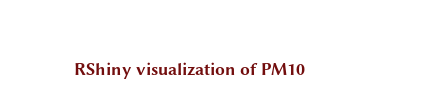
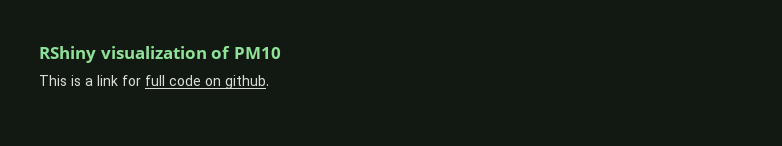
+ This is a link for full code on github.

